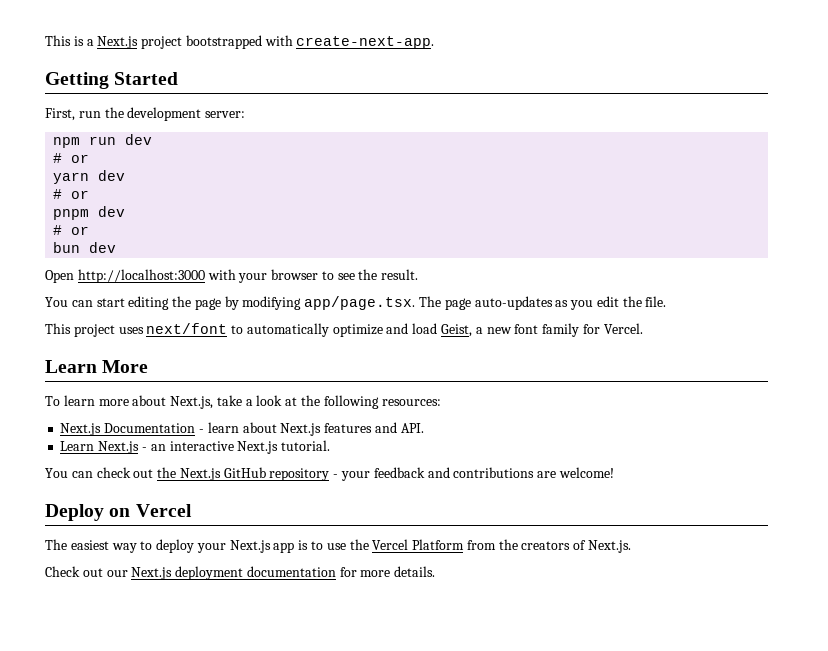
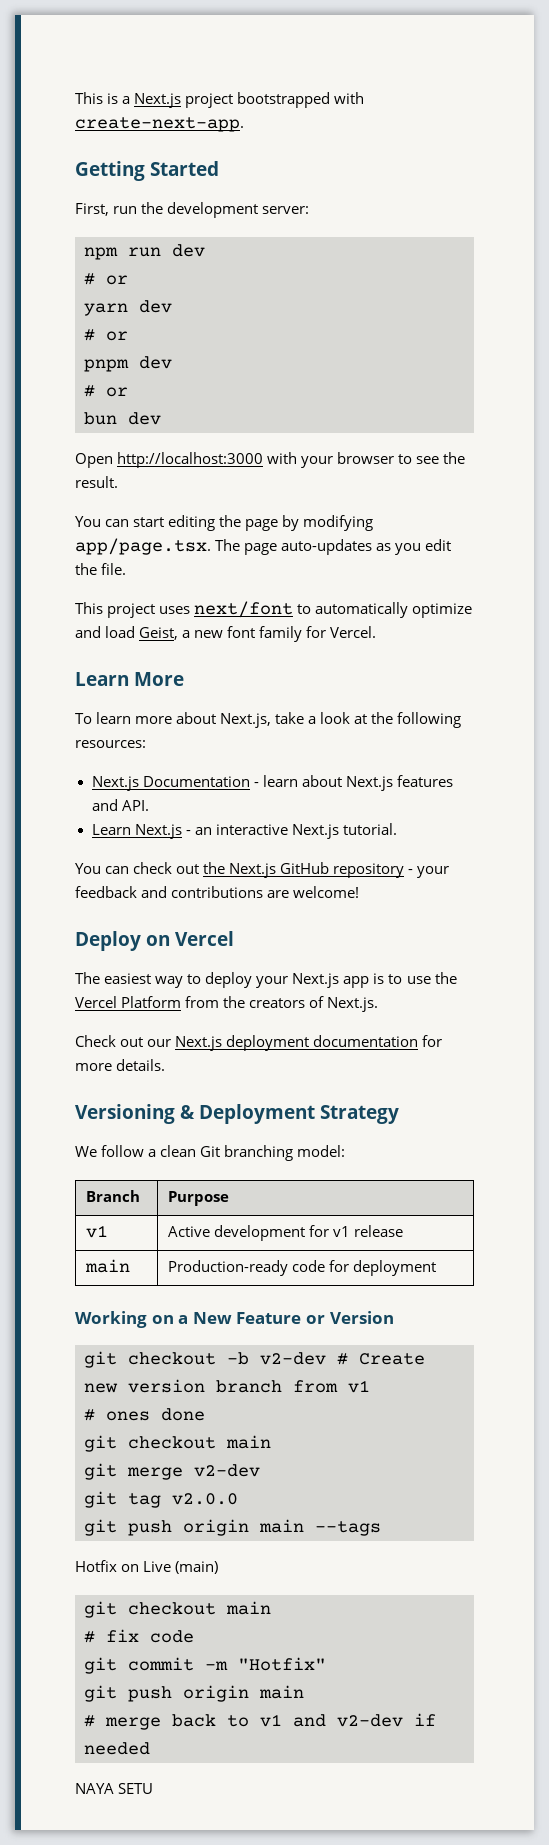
+ Versioning & Deployment Strategy
+ We follow a clean Git branching model:
+ Branch | Purpose
+ v1 | Active development for v1 release
+ main | Production-ready code for deployment
+ Working on a New Feature or Version
+ git checkout -b v2-dev # Create new version branch from v1
+ # ones done
+ git checkout main
+ git merge v2-dev
+ git tag v2.0.0
+ git push origin main --tags
+ Hotfix on Live (main)
+ git checkout main
+ # fix code
+ git commit -m "Hotfix"
+ git push origin main
+ # merge back to v1 and v2-dev if needed
+ NAYA SETU

